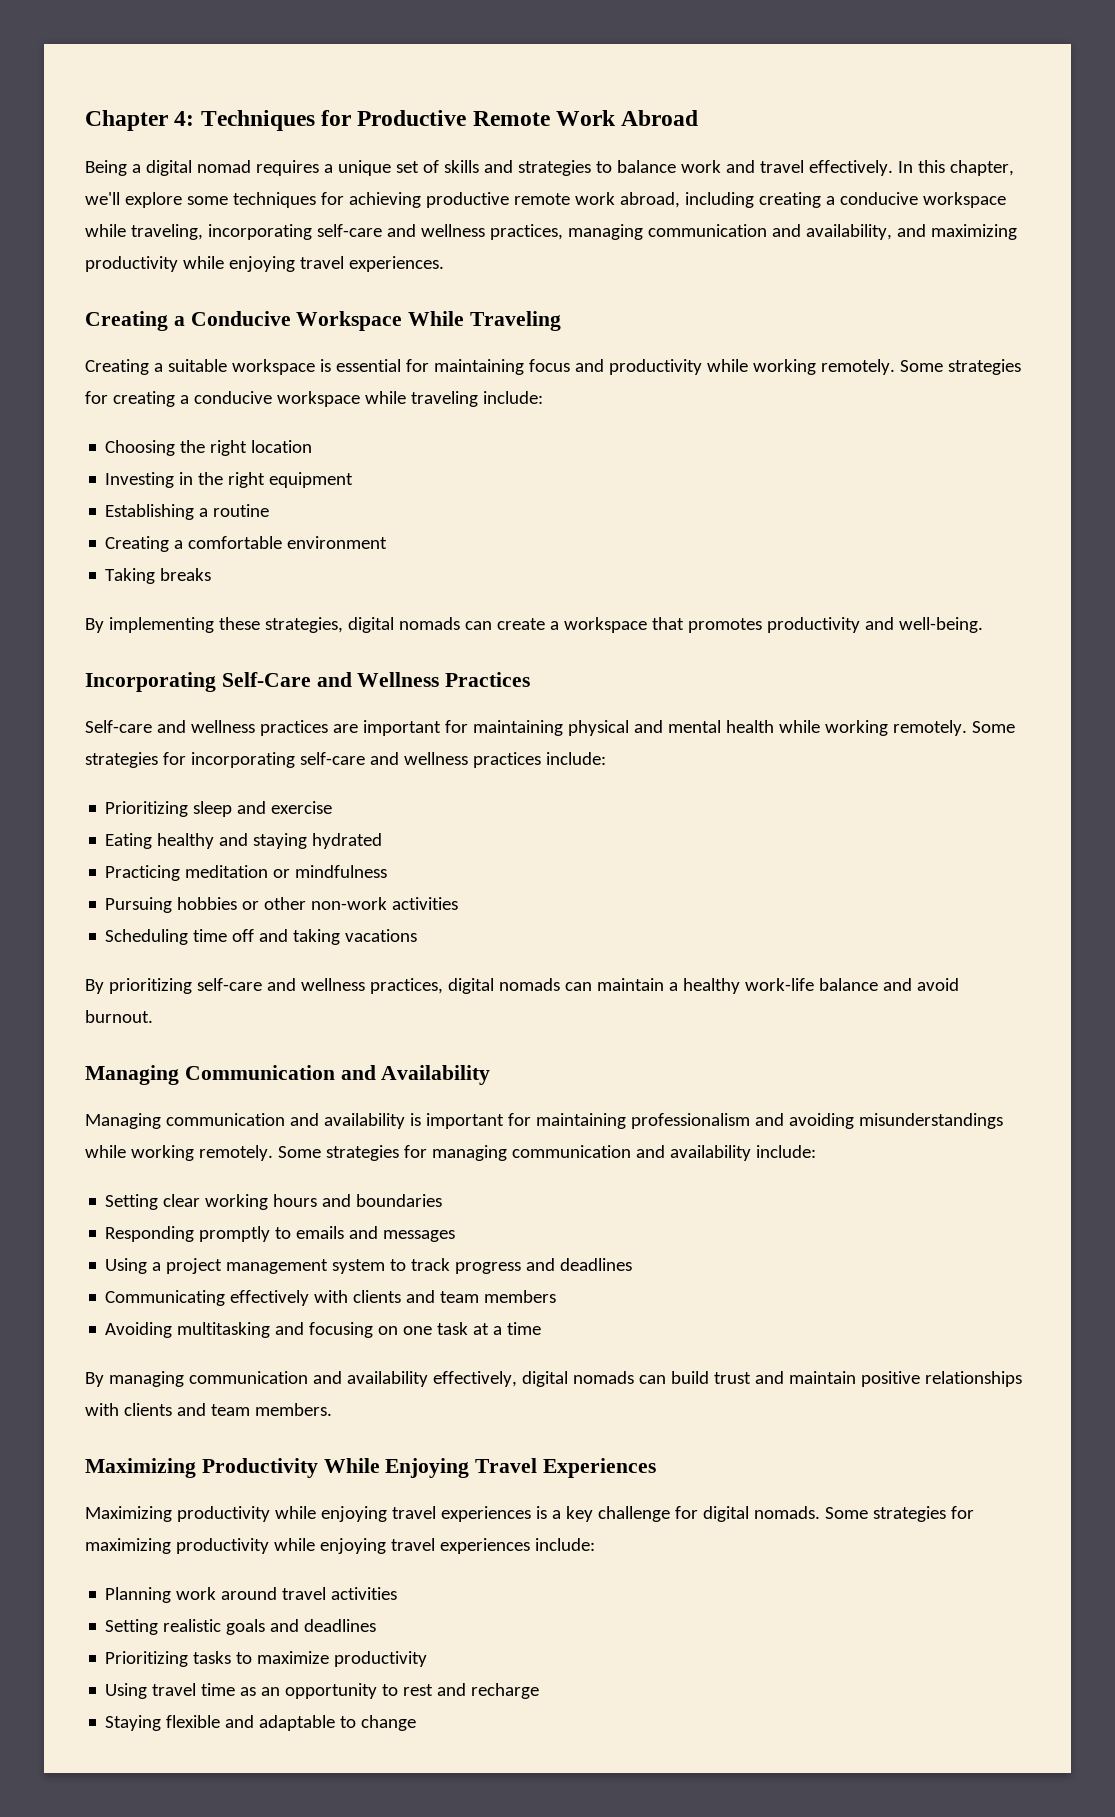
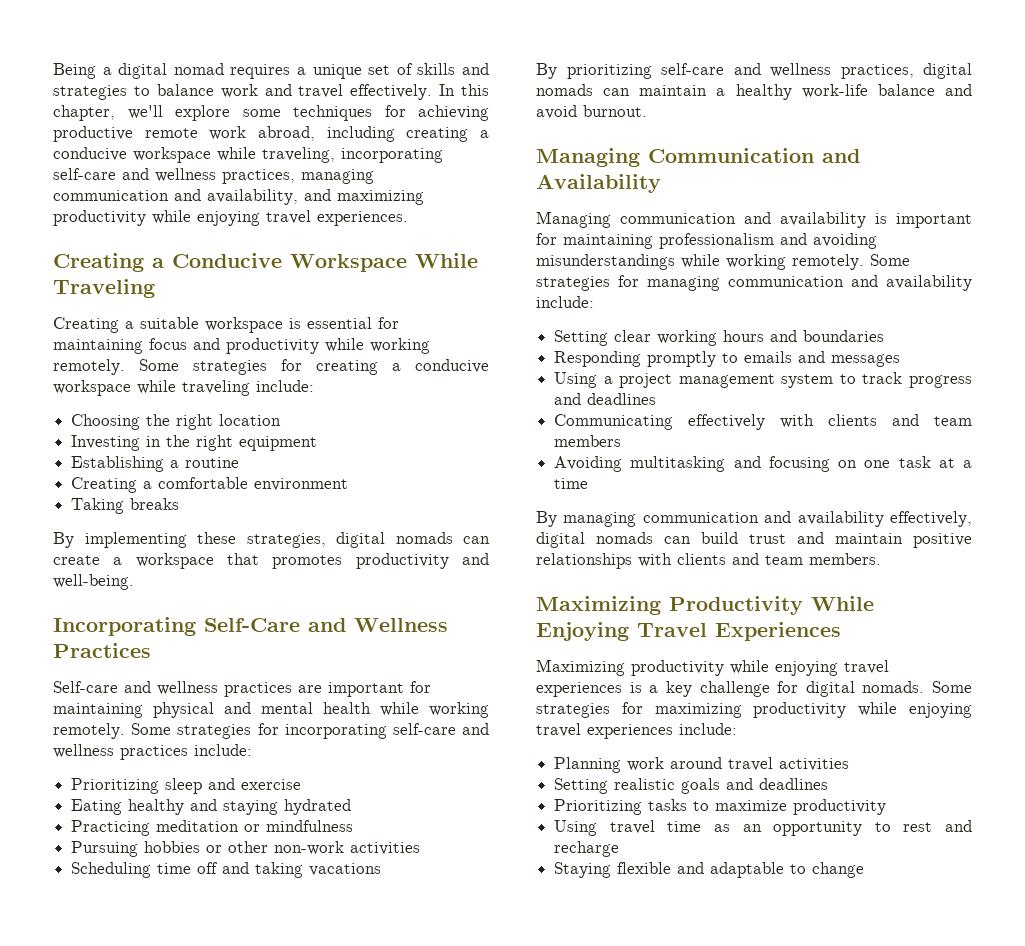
- Chapter 4: Techniques for Productive Remote Work Abroad

